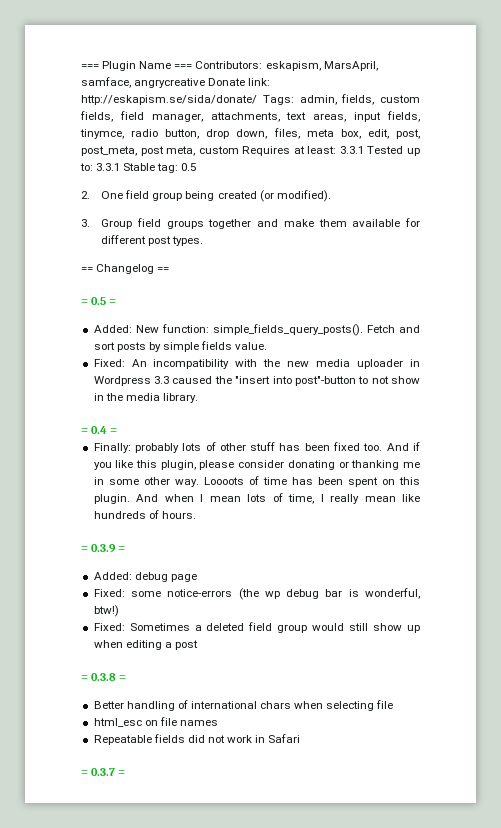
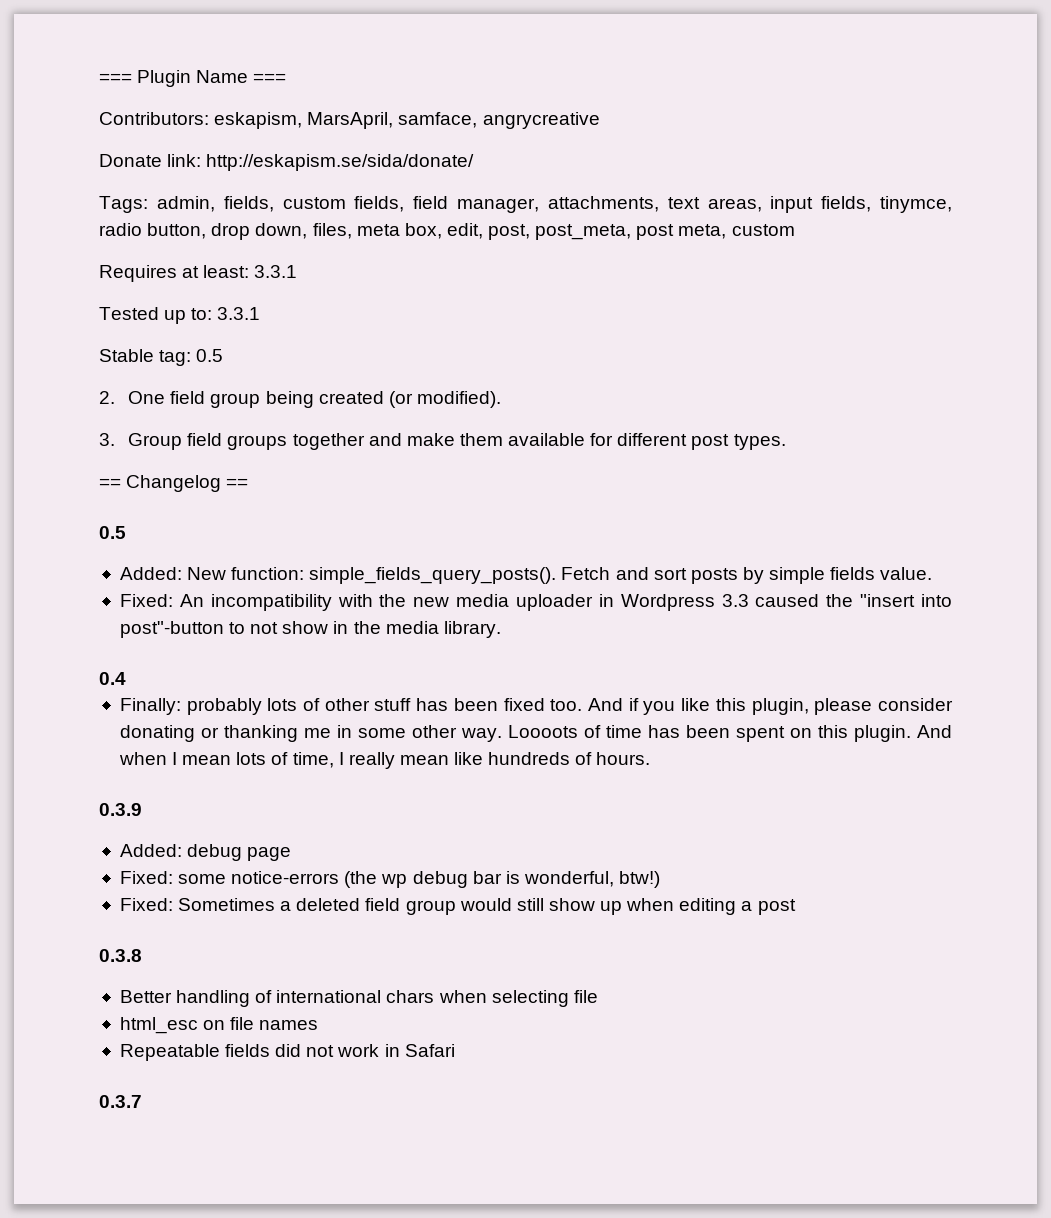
- === Plugin Name === Contributors: eskapism, MarsApril, samface, angrycreative Donate link: http://eskapism.se/sida/donate/ Tags: admin, fields, custom fields, field manager, attachments, text areas, input fields, tinymce, radio button, drop down, files, meta box, edit, post, post_meta, post meta, custom Requires at least: 3.3.1 Tested up to: 3.3.1 Stable tag: 0.5
+ === Plugin Name ===
+ Contributors: eskapism, MarsApril, samface, angrycreative
+ Donate link: http://eskapism.se/sida/donate/
+ Tags: admin, fields, custom fields, field manager, attachments, text areas, input fields, tinymce, radio button, drop down, files, meta box, edit, post, post_meta, post meta, custom
+ Requires at least: 3.3.1
+ Tested up to: 3.3.1
+ Stable tag: 0.5
  == Changelog ==
- = 0.5 =
+ 0.5
- = 0.4 =
+ 0.4
- = 0.3.9 =
+ 0.3.9
- = 0.3.8 =
+ 0.3.8
- = 0.3.7 =
+ 0.3.7

